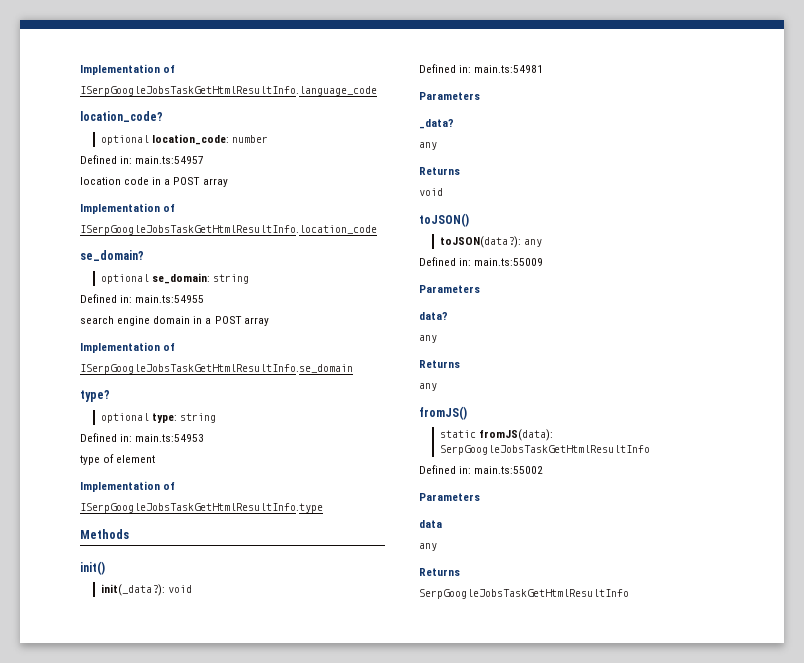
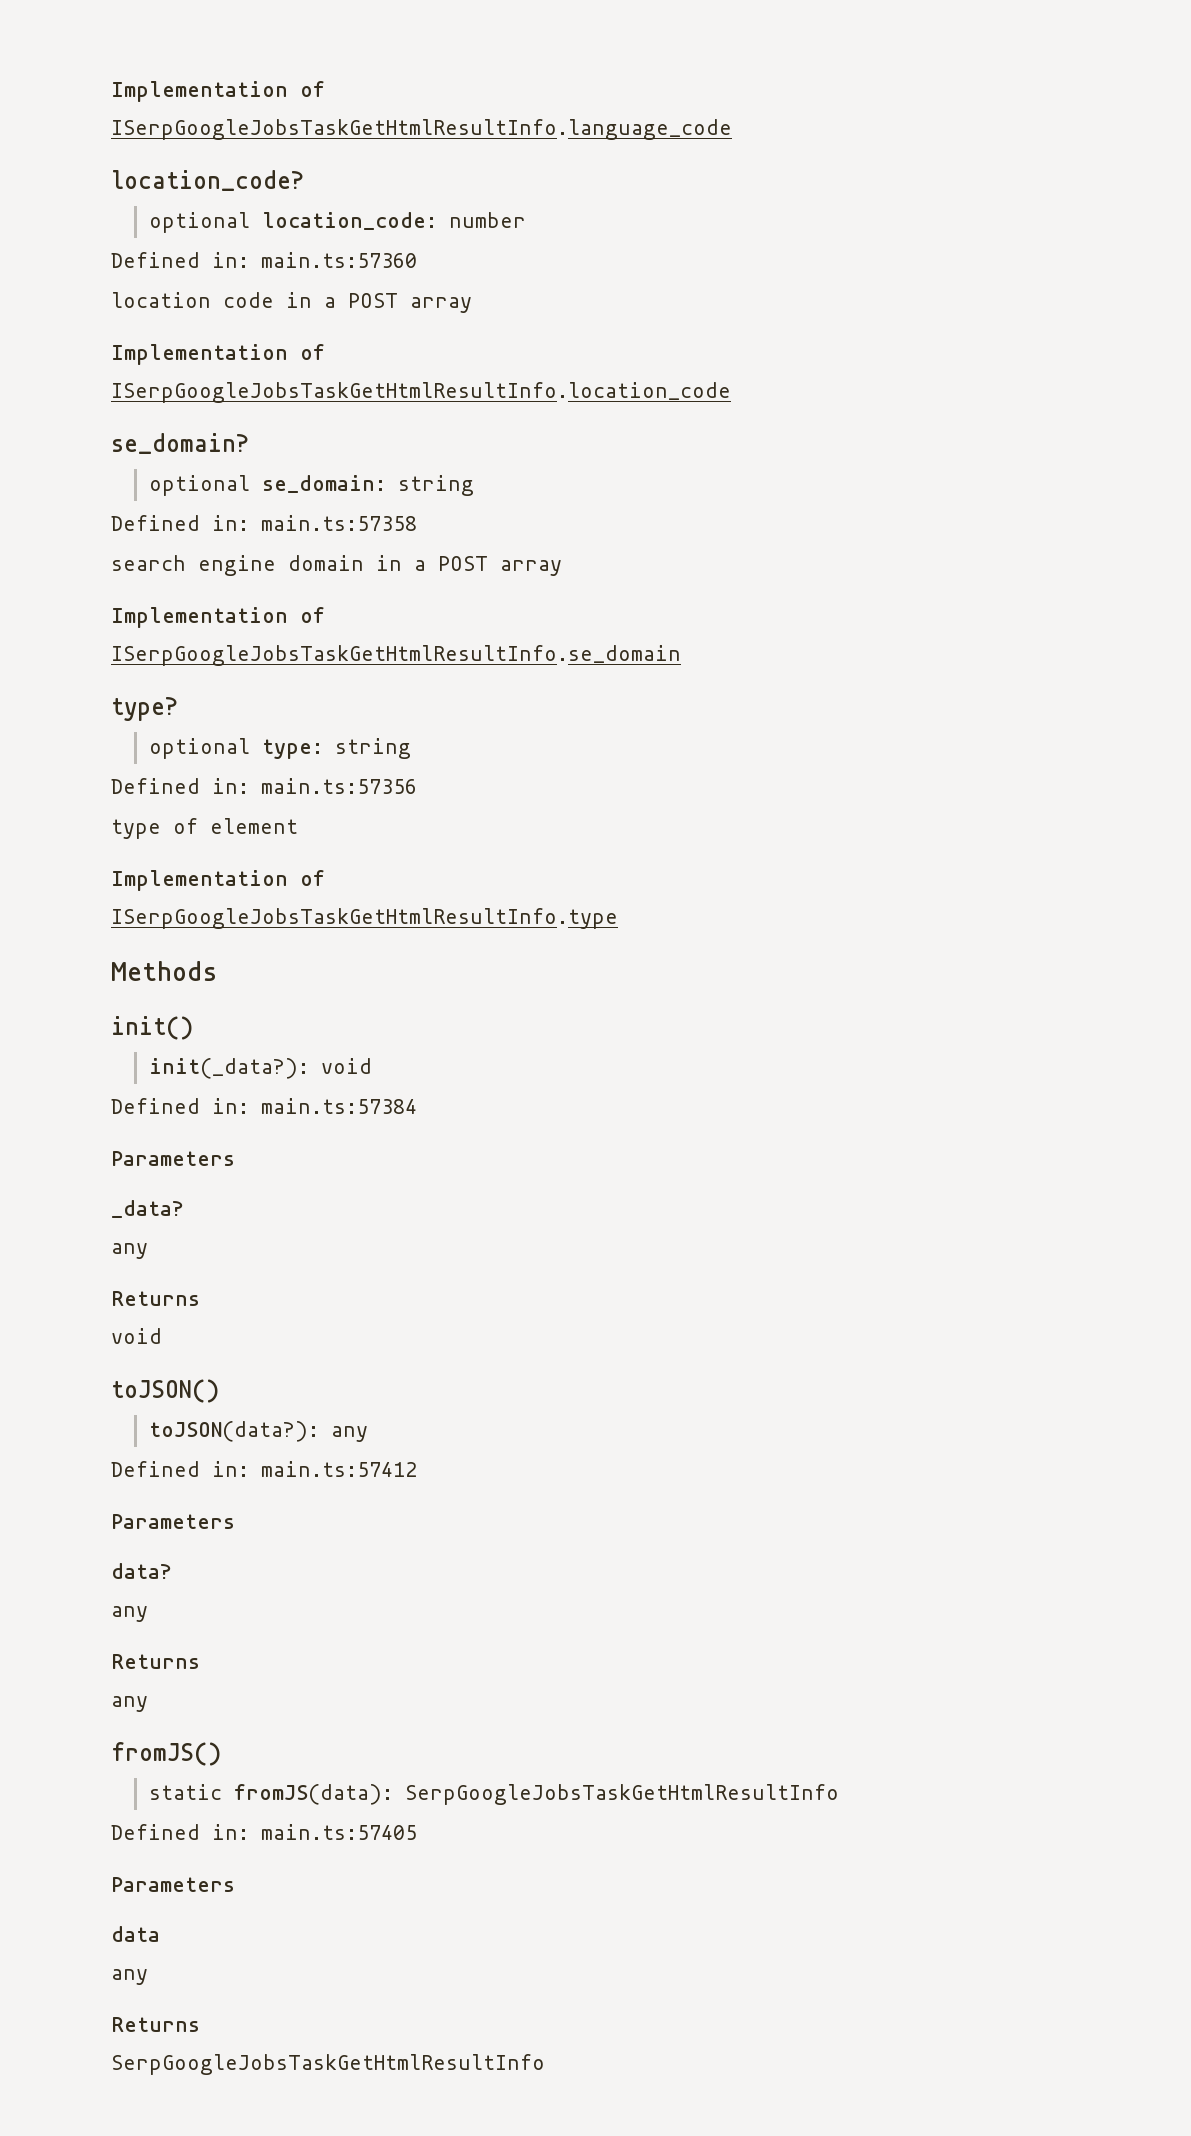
- Defined in: main.ts:54957
+ Defined in: main.ts:57360
- Defined in: main.ts:54955
+ Defined in: main.ts:57358
- Defined in: main.ts:54953
+ Defined in: main.ts:57356
- Defined in: main.ts:54981
+ Defined in: main.ts:57384
- Defined in: main.ts:55009
+ Defined in: main.ts:57412
- Defined in: main.ts:55002
+ Defined in: main.ts:57405

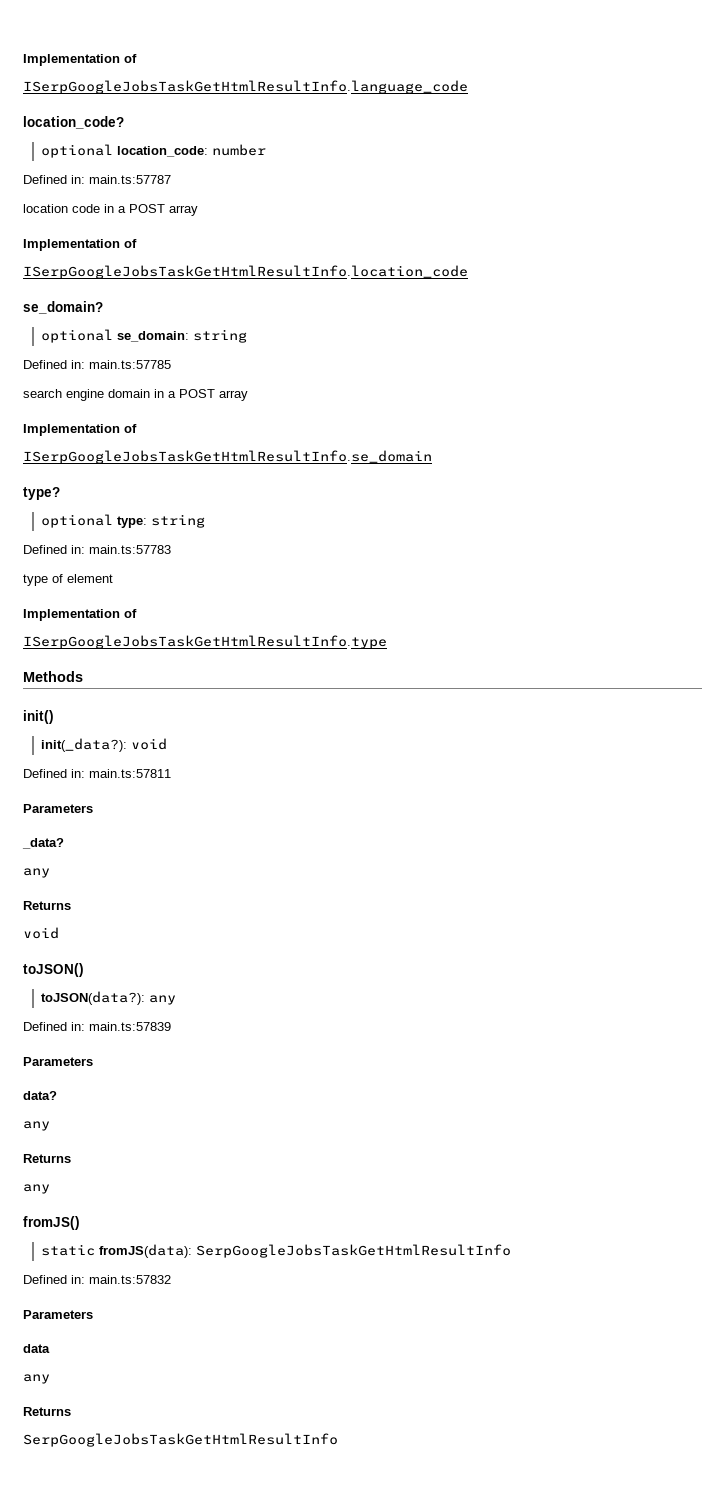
- Defined in: main.ts:57360
+ Defined in: main.ts:57787
- Defined in: main.ts:57358
+ Defined in: main.ts:57785
- Defined in: main.ts:57356
+ Defined in: main.ts:57783
- Defined in: main.ts:57384
+ Defined in: main.ts:57811
- Defined in: main.ts:57412
+ Defined in: main.ts:57839
- Defined in: main.ts:57405
+ Defined in: main.ts:57832

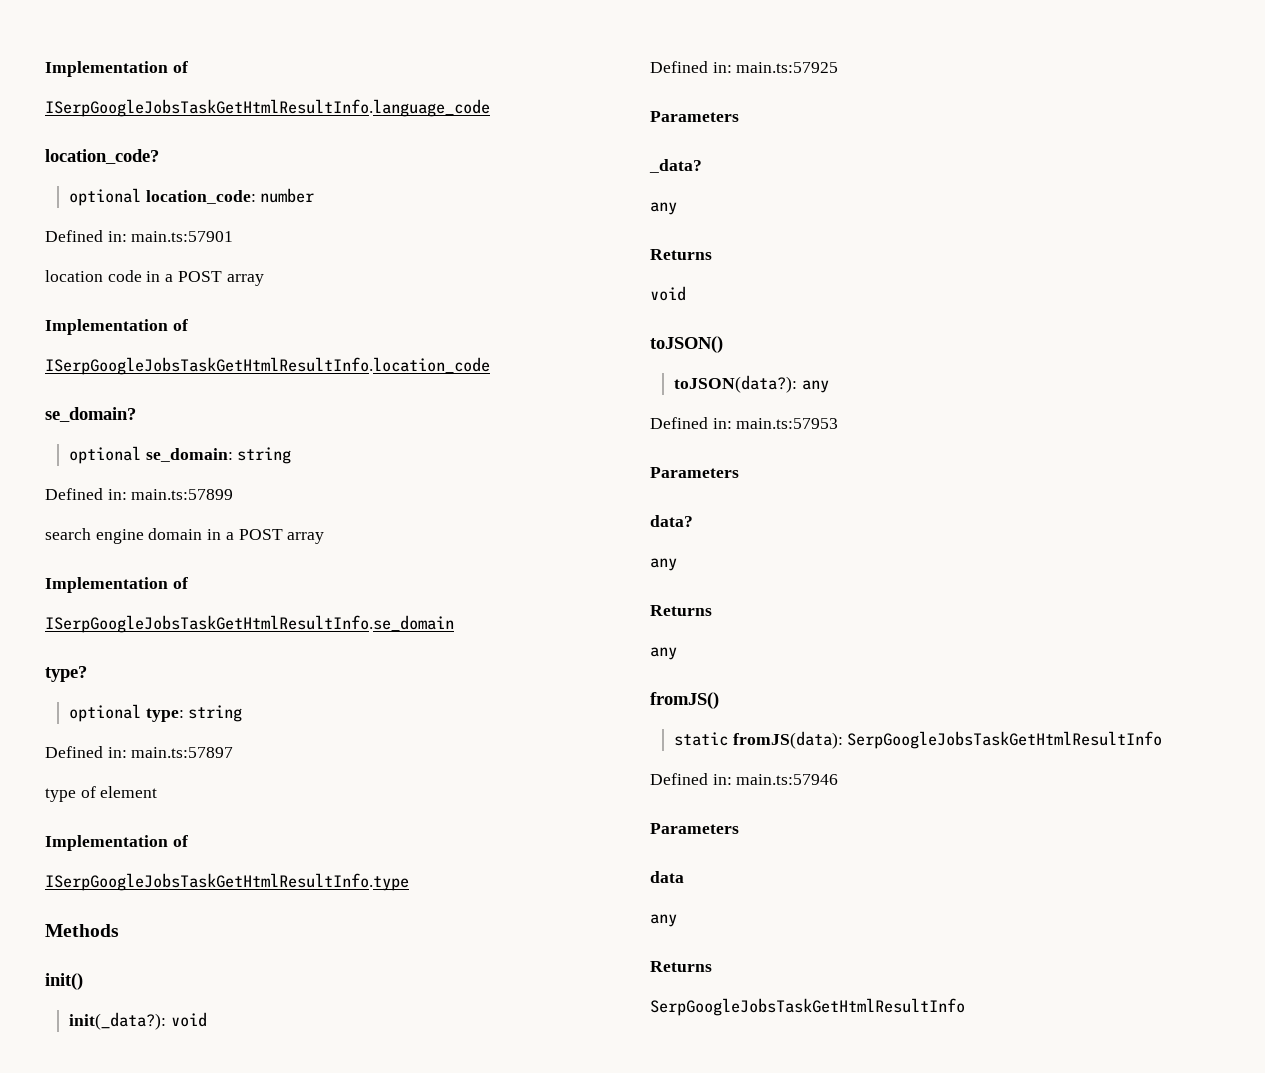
- Defined in: main.ts:57787
+ Defined in: main.ts:57901
- Defined in: main.ts:57785
+ Defined in: main.ts:57899
- Defined in: main.ts:57783
+ Defined in: main.ts:57897
- Defined in: main.ts:57811
+ Defined in: main.ts:57925
- Defined in: main.ts:57839
+ Defined in: main.ts:57953
- Defined in: main.ts:57832
+ Defined in: main.ts:57946

